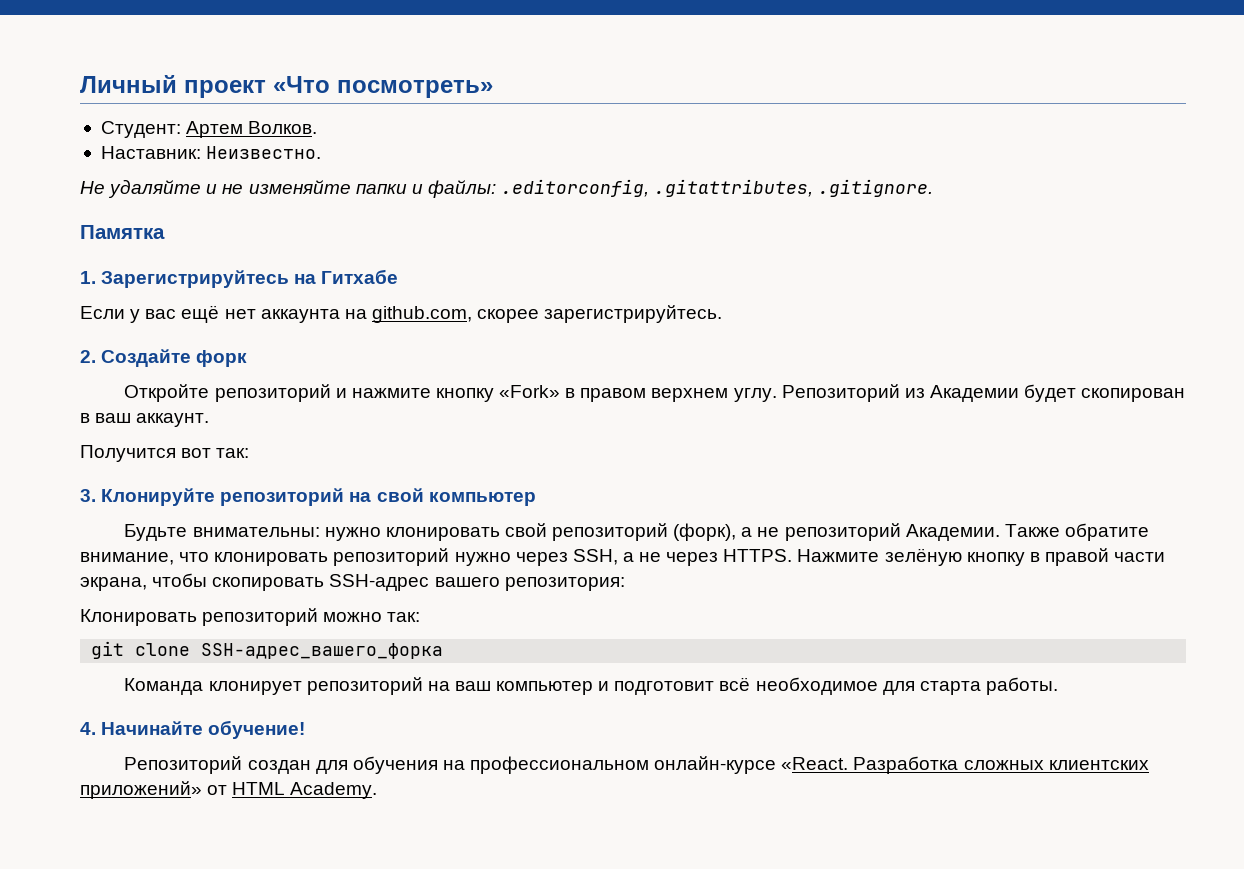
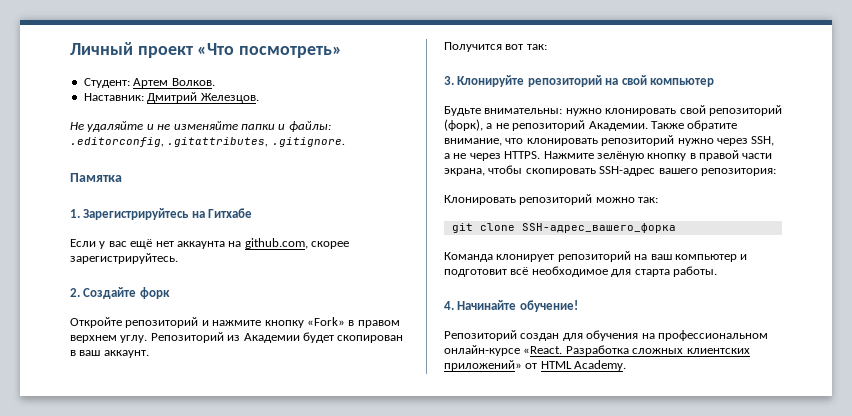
- Наставник: Неизвестно.
+ Наставник: Дмитрий Железцов.

